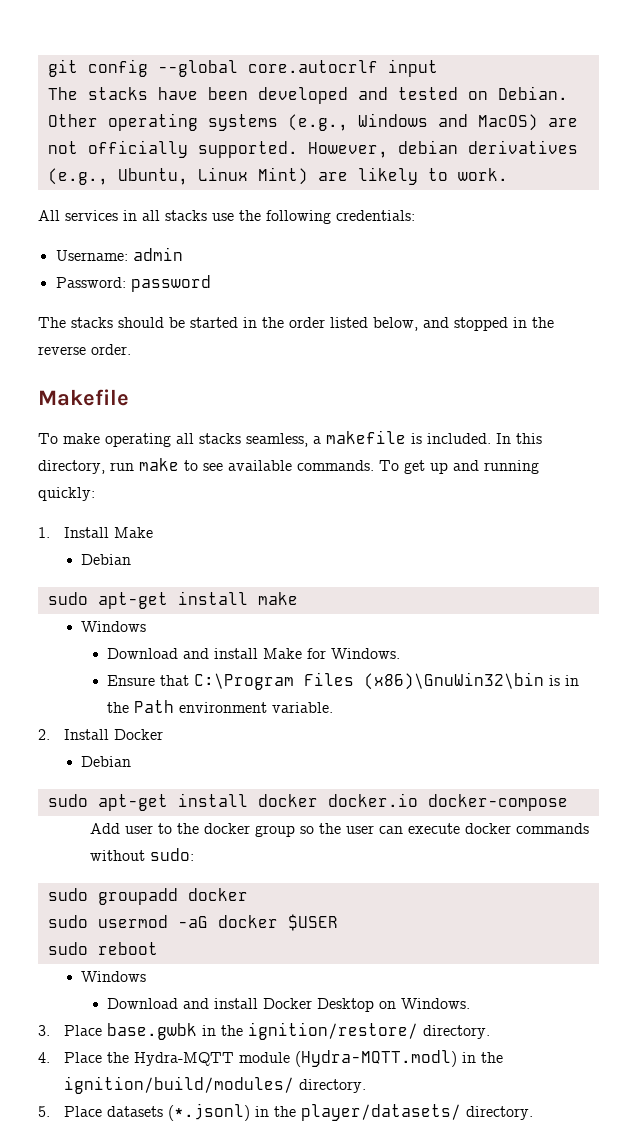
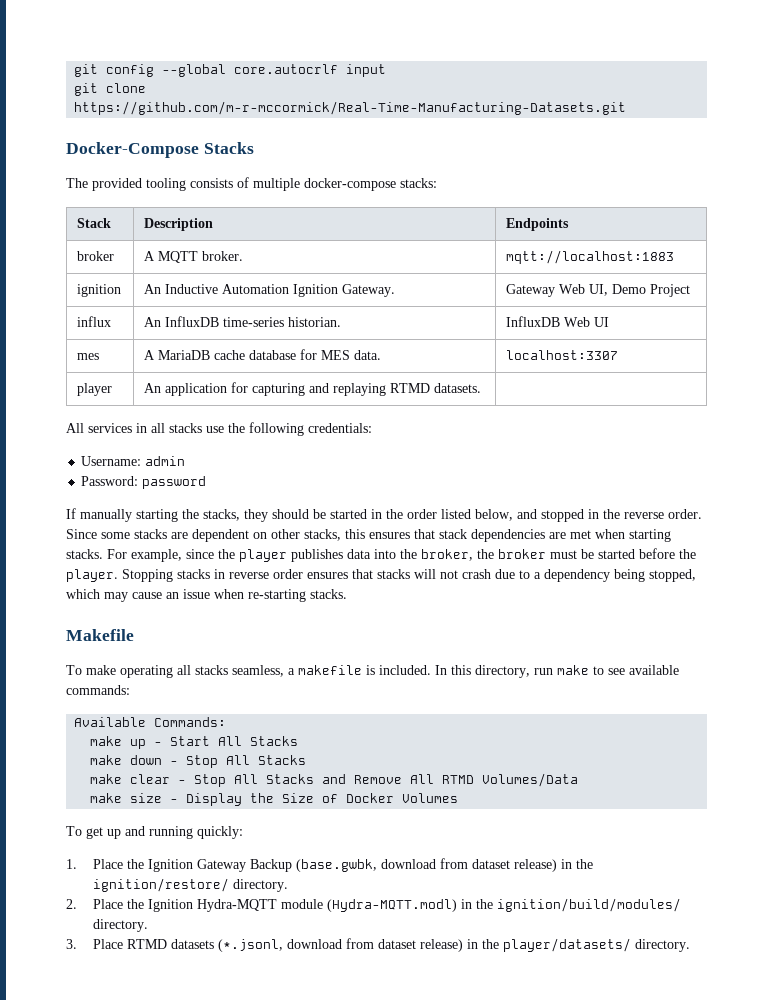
- The stacks have been developed and tested on Debian. Other operating systems (e.g., Windows and MacOS) are not officially supported. However, debian derivatives (e.g., Ubuntu, Linux Mint) are likely to work.
+ git clone https://github.com/m-r-mccormick/Real-Time-Manufacturing-Datasets.git
+ Docker-Compose Stacks
+ The provided tooling consists of multiple docker-compose stacks:
+ Stack | Description | Endpoints
+ broker | A MQTT broker. | mqtt://localhost:1883
+ ignition | An Inductive Automation Ignition Gateway. | Gateway Web UI, Demo Project
+ influx | An InfluxDB time-series historian. | InfluxDB Web UI
+ mes | A MariaDB cache database for MES data. | localhost:3307
+ player | An application for capturing and replaying RTMD datasets. |
- The stacks should be started in the order listed below, and stopped in the reverse order.
+ If manually starting the stacks, they should be started in the order listed below, and stopped in the reverse order. Since some stacks are dependent on other stacks, this ensures that stack dependencies are met when starting stacks. For example, since the player publishes data into the broker, the broker must be started before the player. Stopping stacks in reverse order ensures that stacks will not crash due to a dependency being stopped, which may cause an issue when re-starting stacks.
- In this directory, run make to see available commands. To get up and running quickly:
+ In this directory, run make to see available commands:
+ Available Commands:
+ make up - Start All Stacks
+ make down - Stop All Stacks
+ make clear - Stop All Stacks and Remove All RTMD Volumes/Data
+ make size - Display the Size of Docker Volumes
+ To get up and running quickly:
- 1. Install Make
- Debian
- sudo apt-get install make
- Windows
- Download and install Make for Windows.
- Ensure that C:\Program Files (x86)\GnuWin32\bin is in the Path environment variable.
- 2. Install Docker
- Debian
- sudo apt-get install docker docker.io docker-compose
- Add user to the docker group so the user can execute docker commands without sudo:
- sudo groupadd docker
- sudo usermod -aG docker $USER
- sudo reboot
- Windows
- Download and install Docker Desktop on Windows.
- 3. Place base.gwbk in the ignition/restore/ directory.
+ 1. Place the Ignition Gateway Backup (base.gwbk, download from dataset release) in the ignition/restore/ directory.
- 4. Place the Hydra-MQTT module (Hydra-MQTT.modl) in the ignition/build/modules/ directory.
+ 2. Place the Ignition Hydra-MQTT module (Hydra-MQTT.modl) in the ignition/build/modules/ directory.
- 5. Place datasets (*.jsonl) in the player/datasets/ directory.
+ 3. Place RTMD datasets (*.jsonl, download from dataset release) in the player/datasets/ directory.

